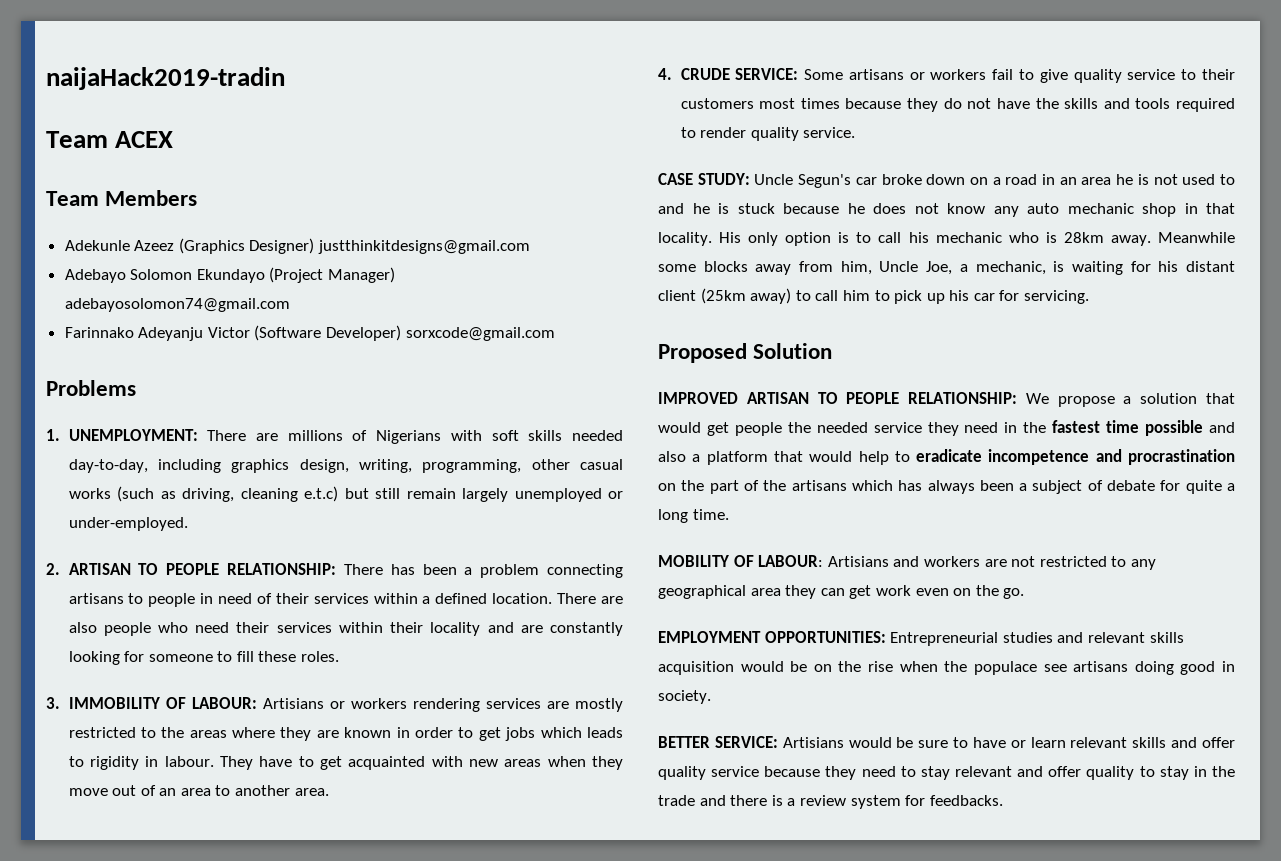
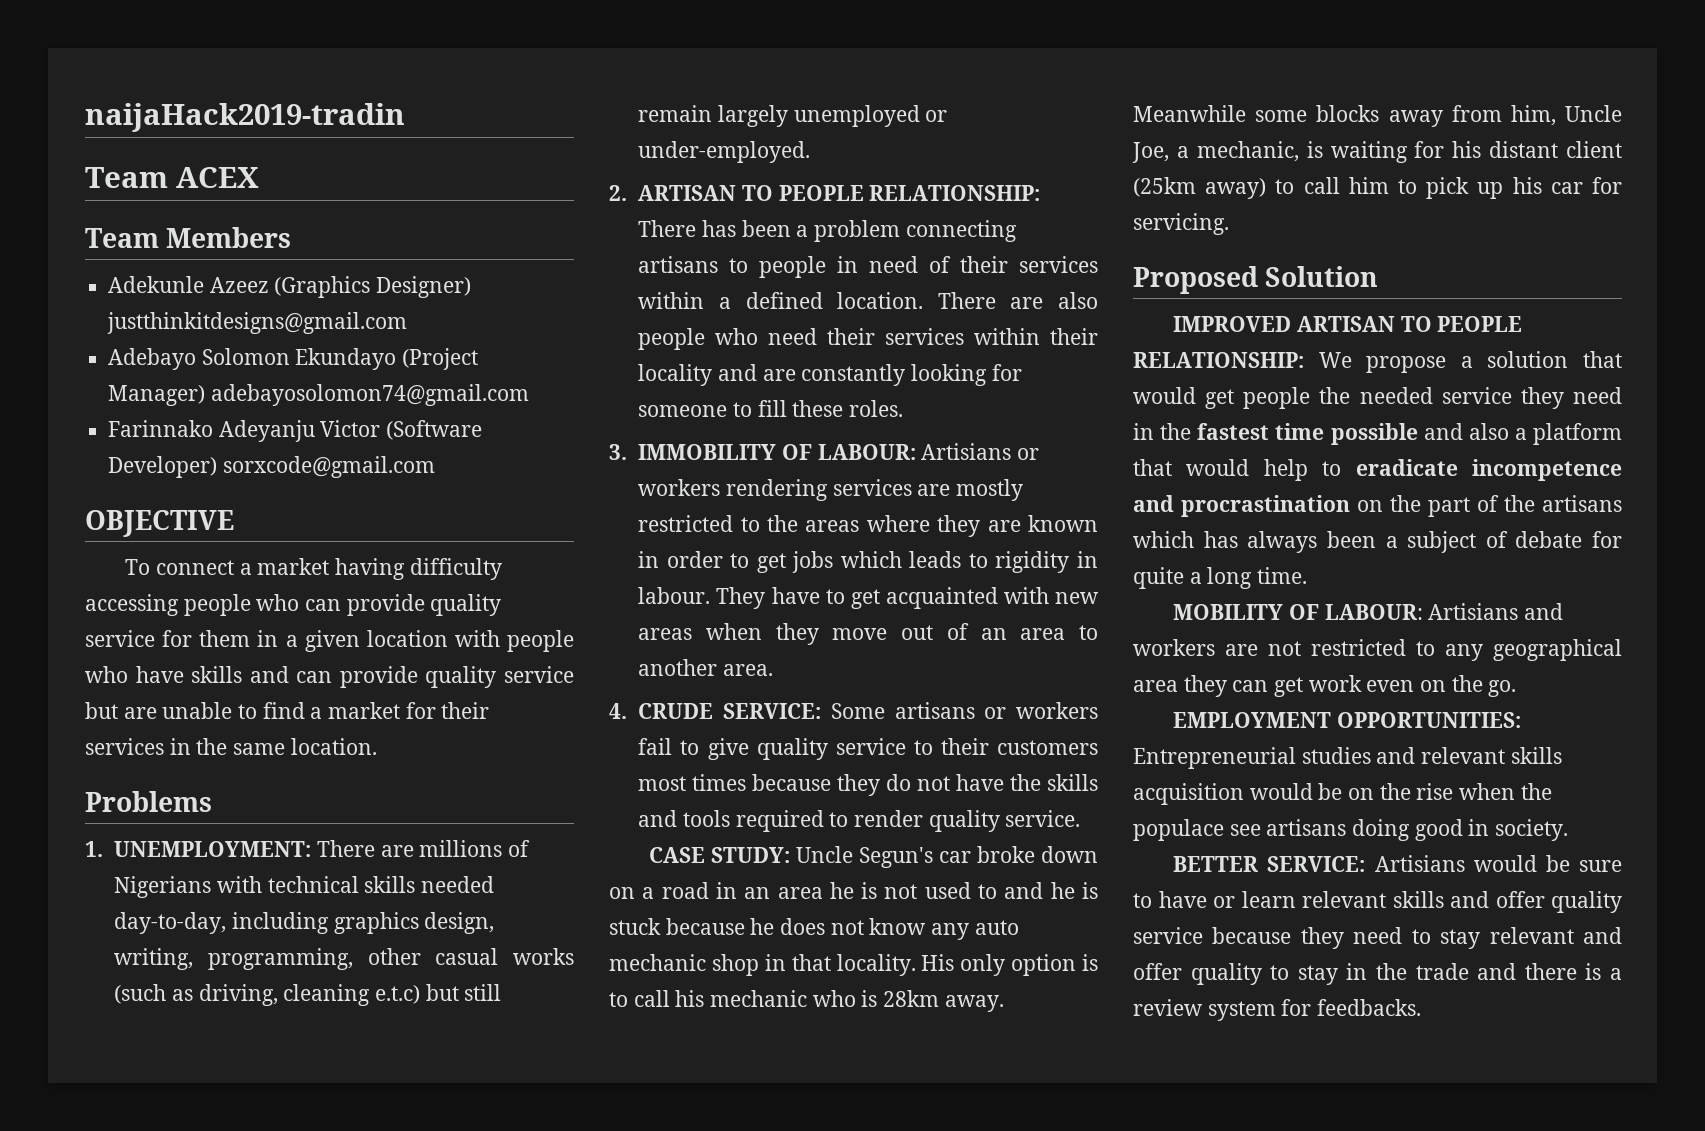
+ OBJECTIVE
+ To connect a market having difficulty accessing people who can provide quality service for them in a given location with people who have skills and can provide quality service but are unable to find a market for their services in the same location.
- 1. UNEMPLOYMENT: There are millions of Nigerians with soft skills needed day-to-day, including graphics design, writing, programming, other casual works (such as driving, cleaning e.t.c) but still remain largely unemployed or under-employed.
+ 1. UNEMPLOYMENT: There are millions of Nigerians with technical skills needed day-to-day, including graphics design, writing, programming, other casual works (such as driving, cleaning e.t.c) but still remain largely unemployed or under-employed.

